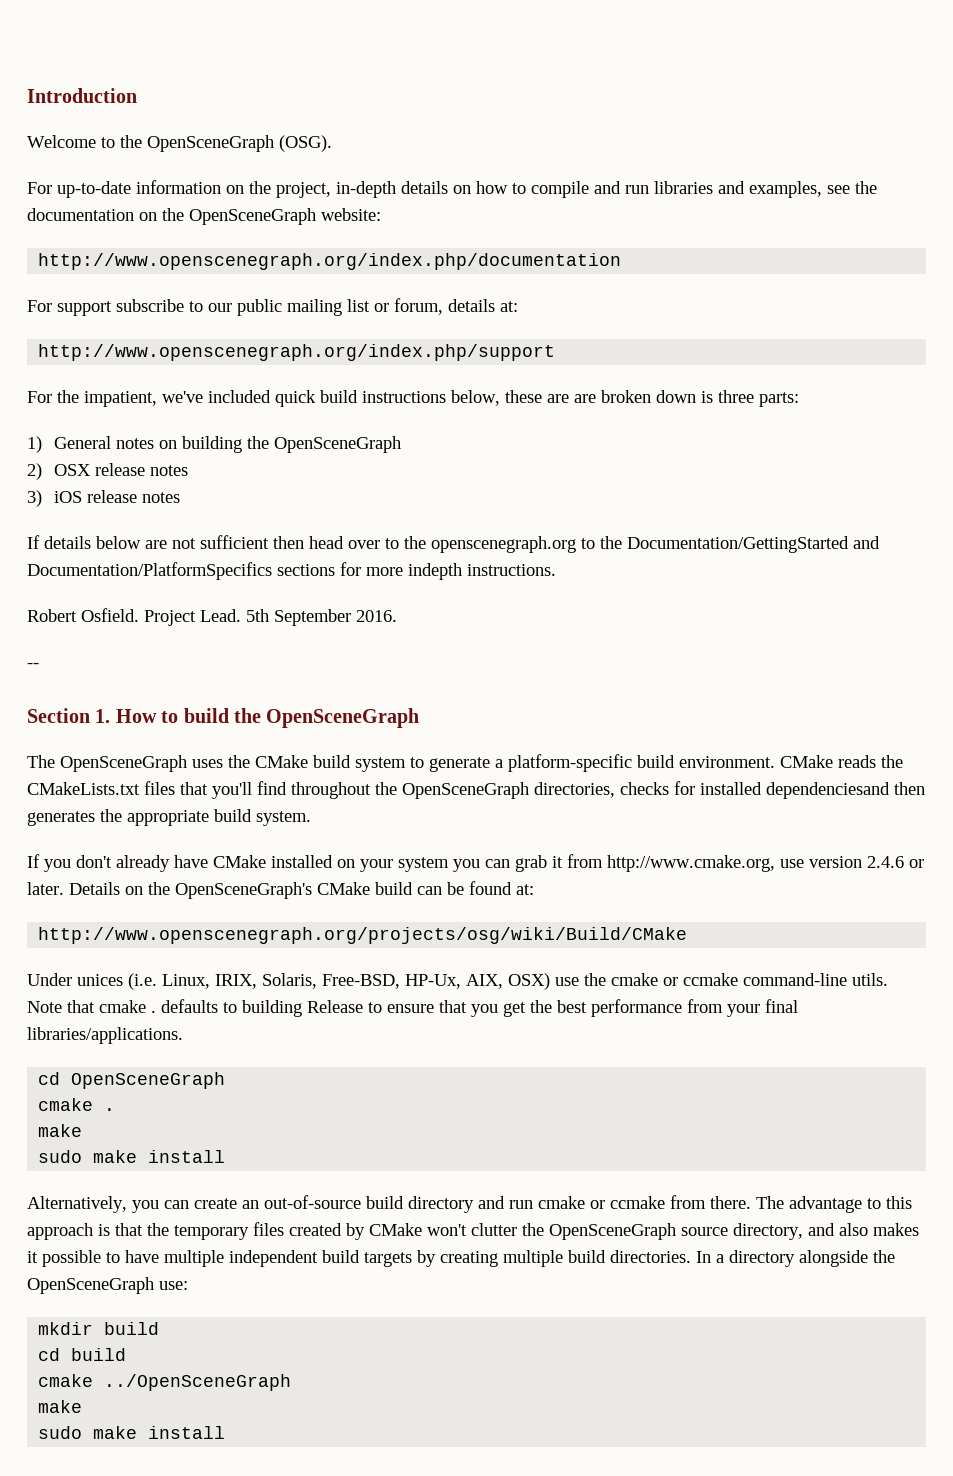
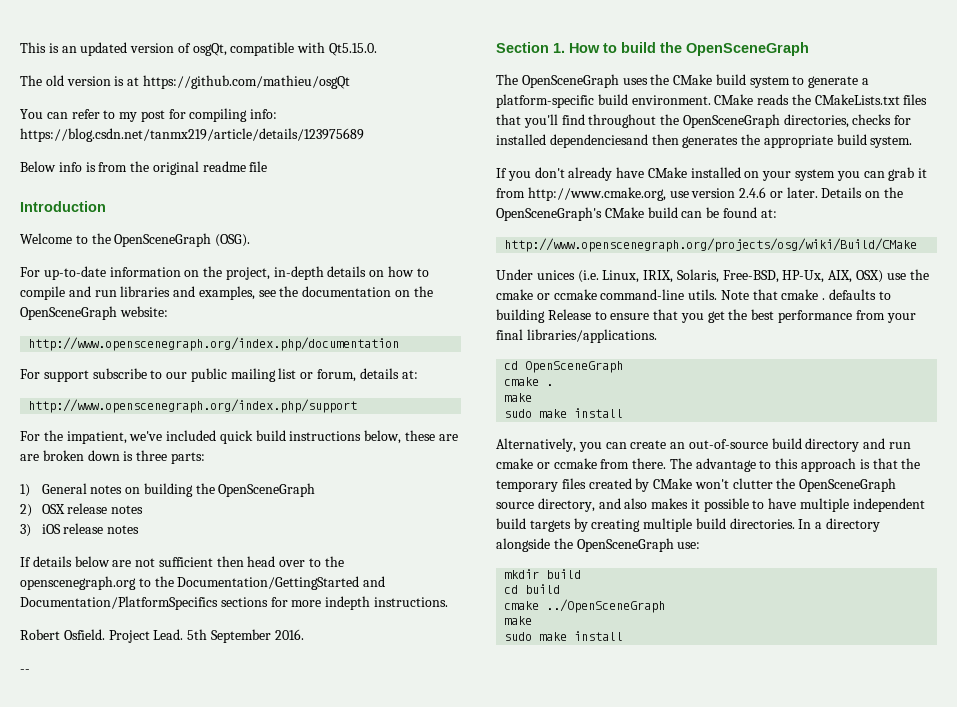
+ This is an updated version of osgQt, compatible with Qt5.15.0.
+ The old version is at https://github.com/mathieu/osgQt
+ You can refer to my post for compiling info: https://blog.csdn.net/tanmx219/article/details/123975689
+ Below info is from the original readme file

